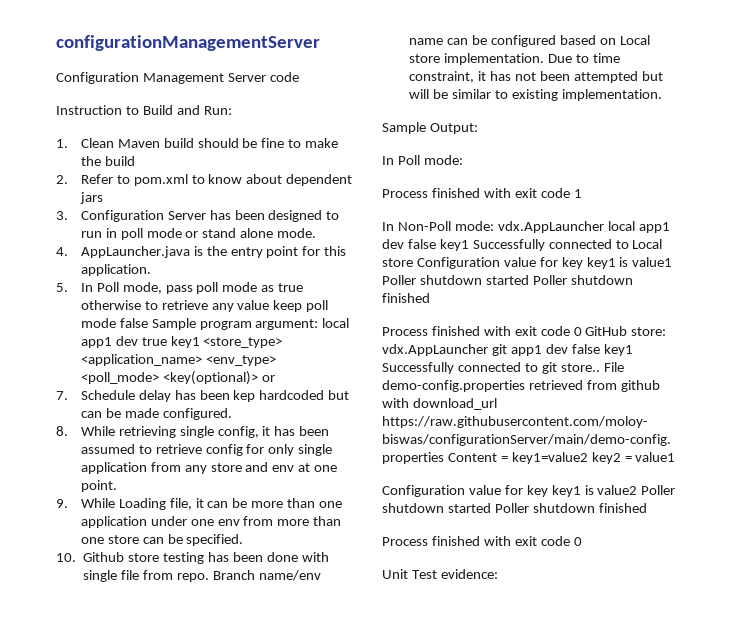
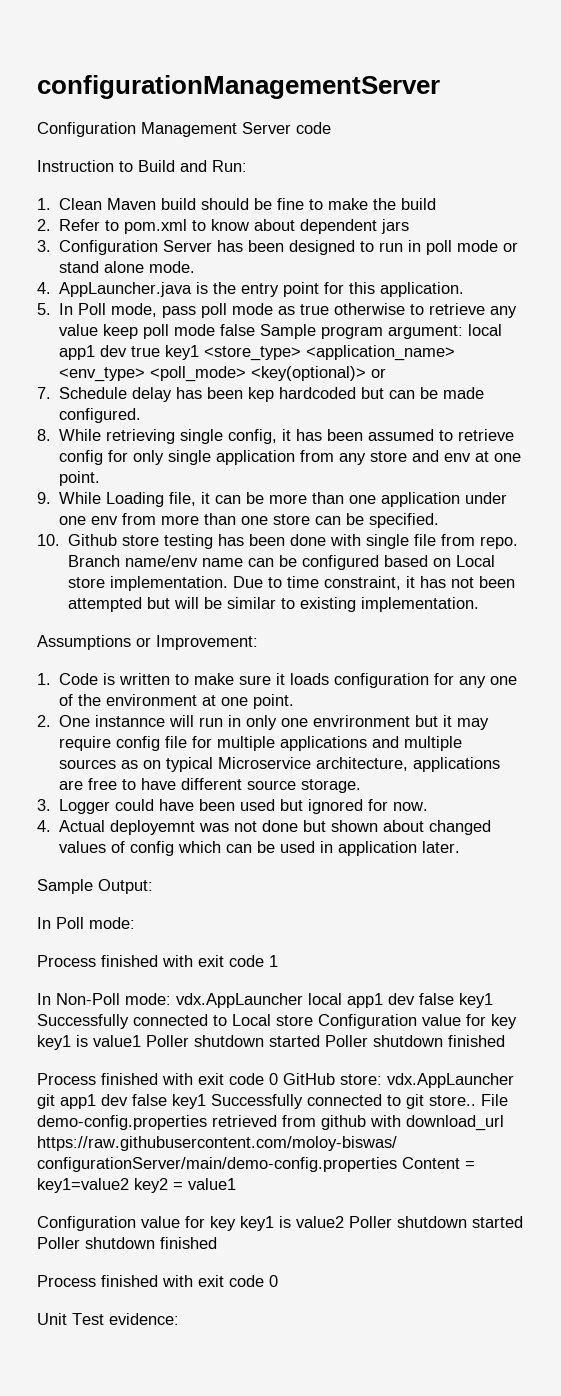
+ Assumptions or Improvement:
+ 1. Code is written to make sure it loads configuration for any one of the environment at one point.
+ 2. One instannce will run in only one envrironment but it may require config file for multiple applications and multiple sources as on typical Microservice architecture, applications are free to have different source storage.
+ 3. Logger could have been used but ignored for now.
+ 4. Actual deployemnt was not done but shown about changed values of config which can be used in application later.

